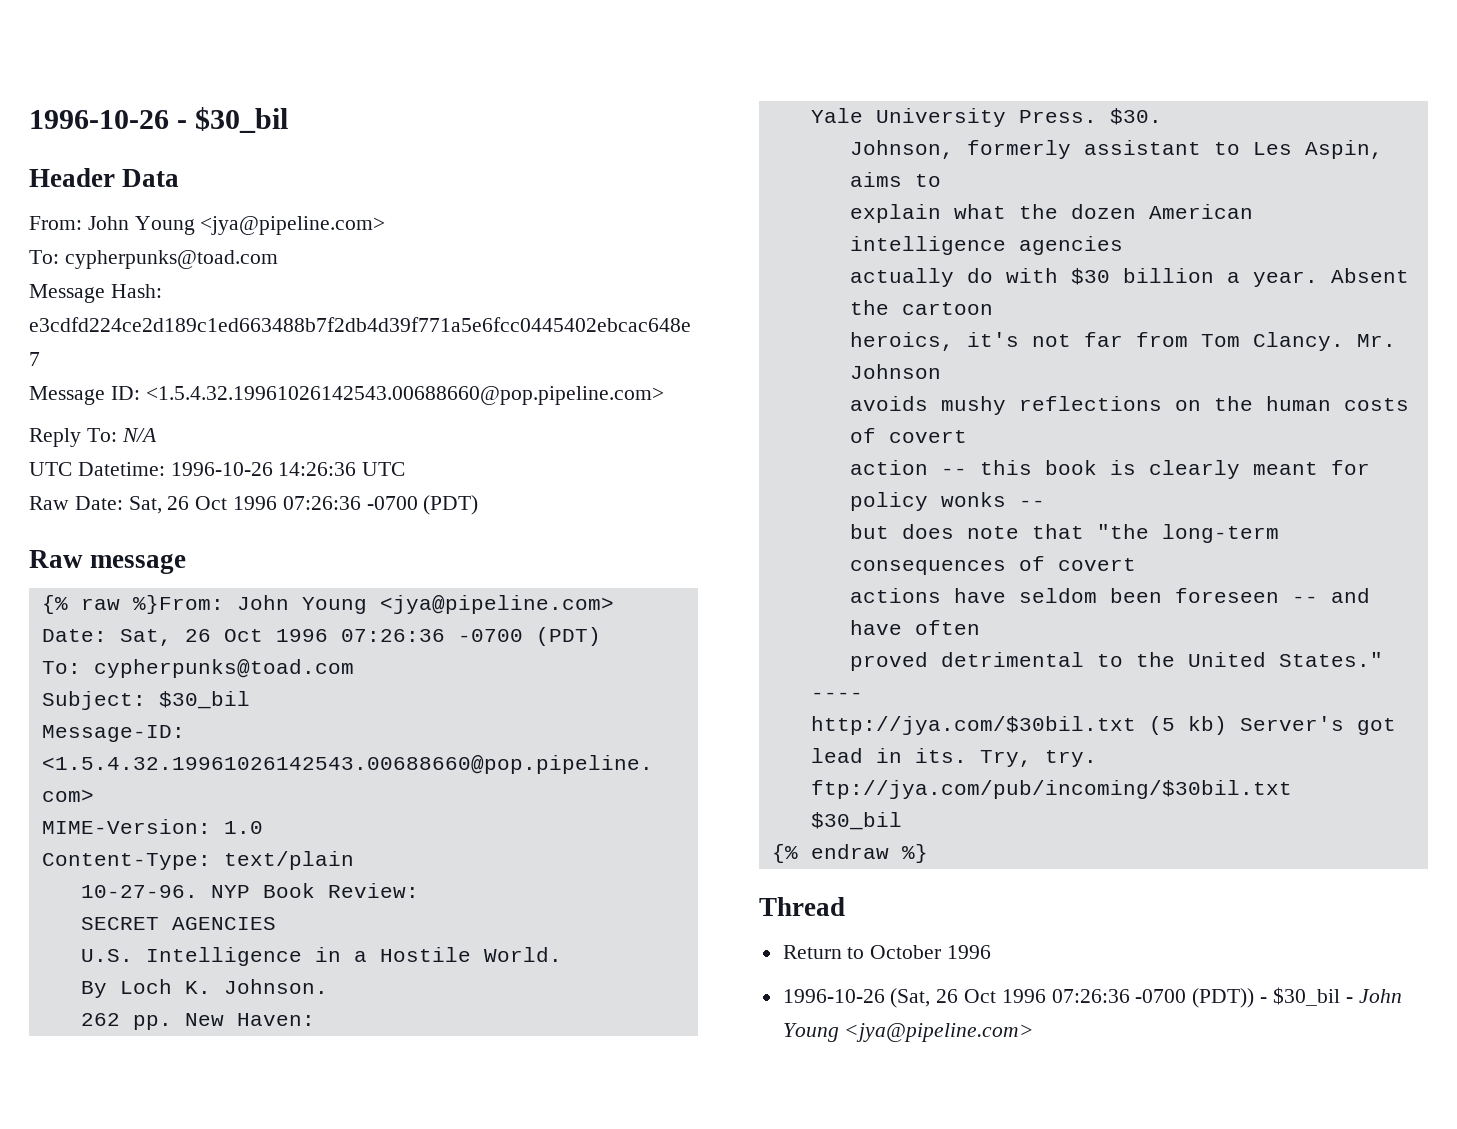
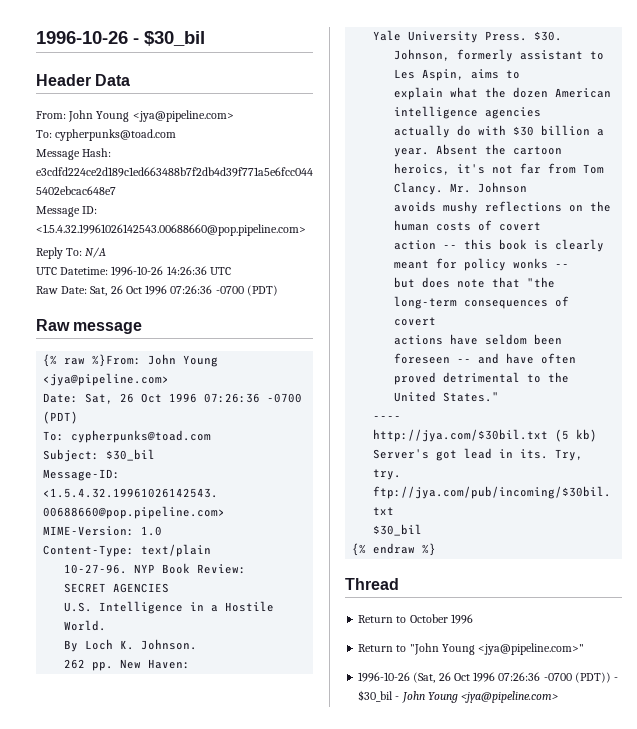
+ Return to "John Young <jya@pipeline.com>"

